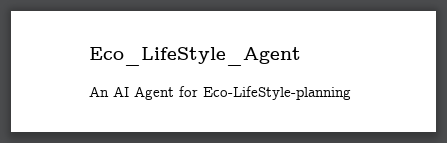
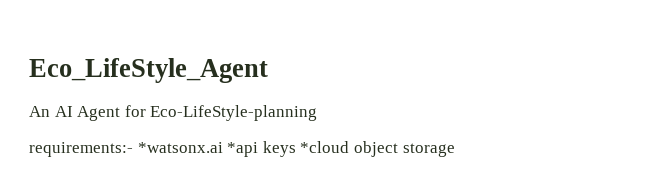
+ requirements:- *watsonx.ai *api keys *cloud object storage

